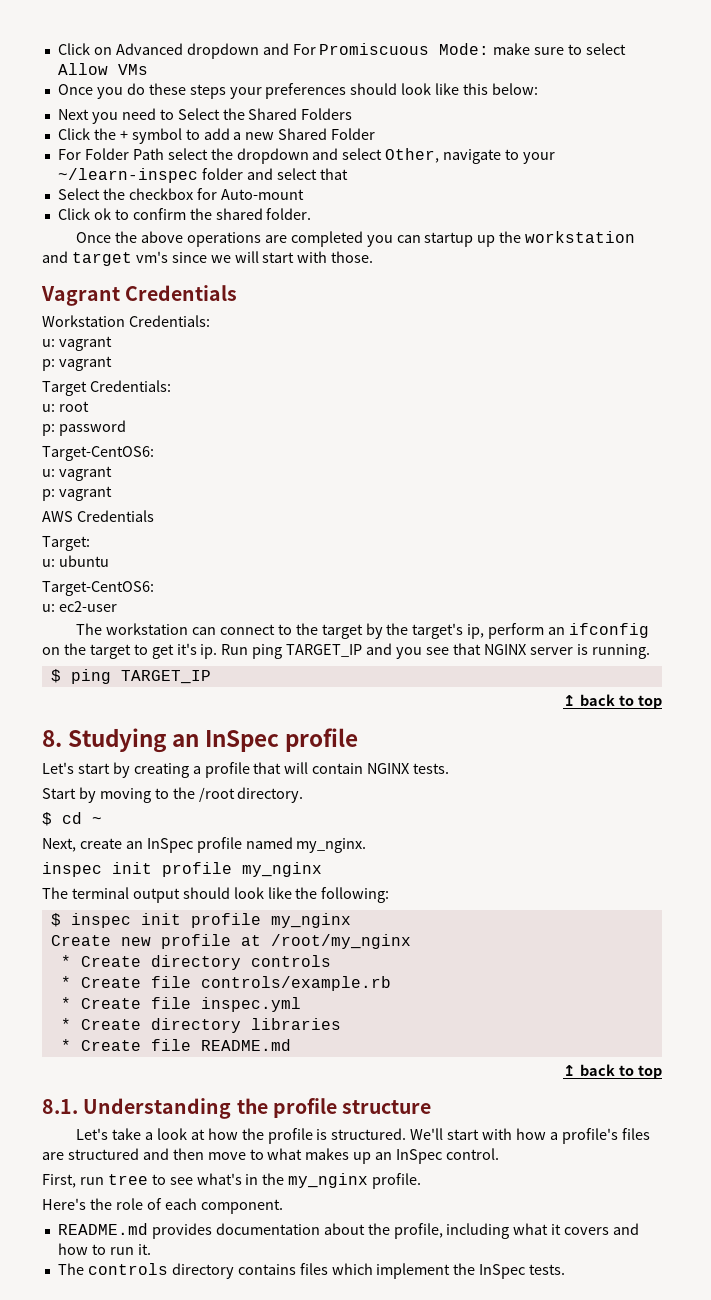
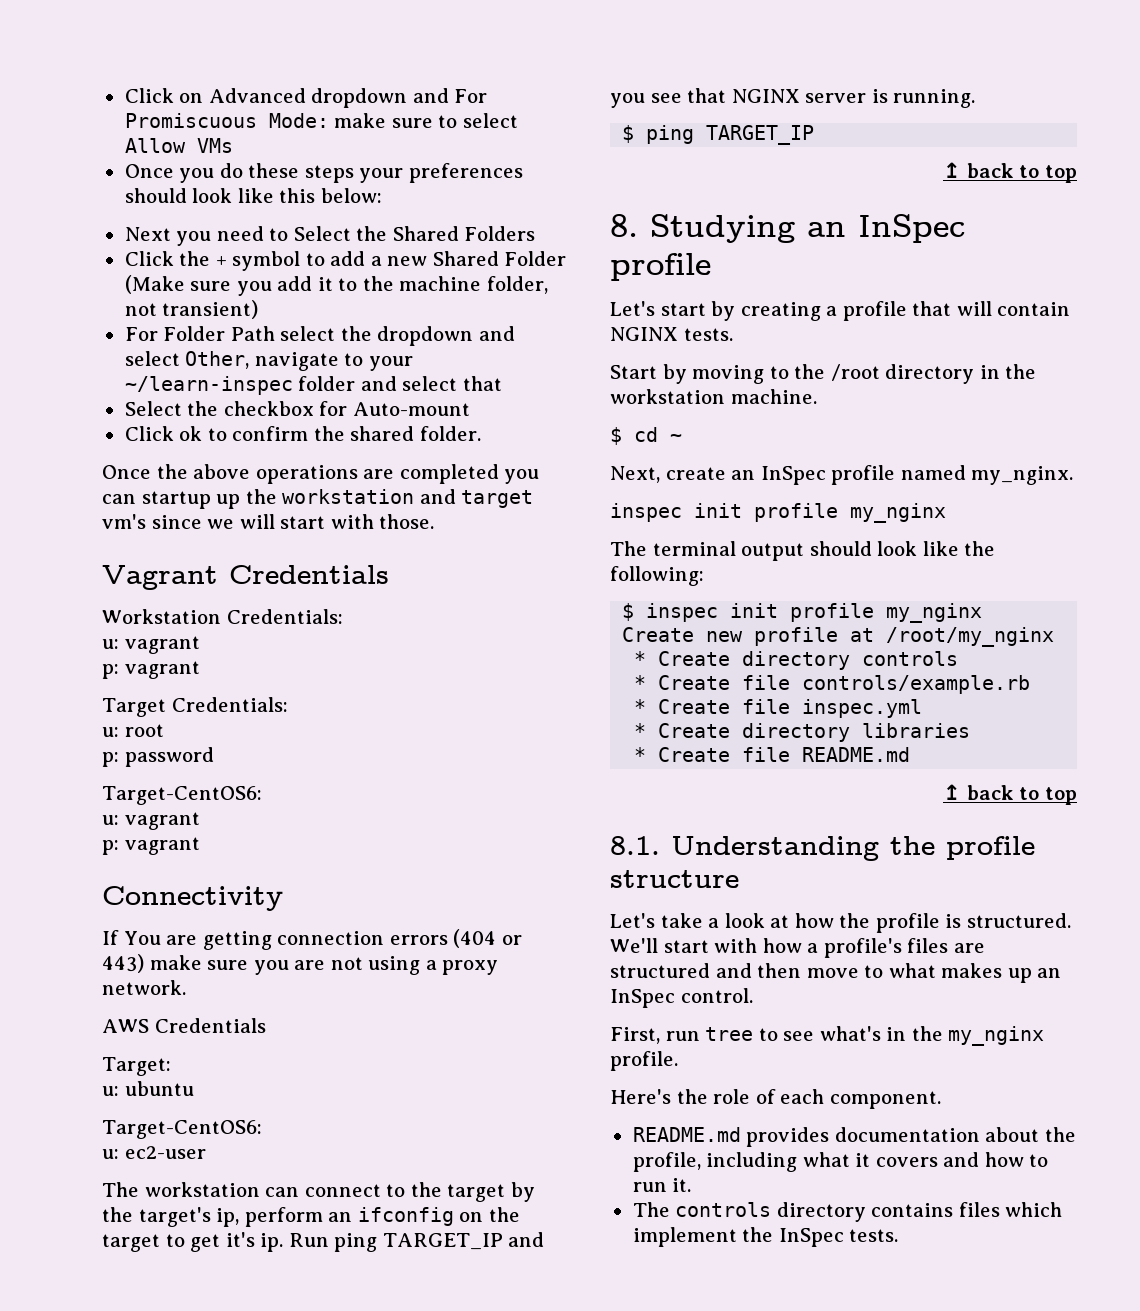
- Click the + symbol to add a new Shared Folder
+ Click the + symbol to add a new Shared Folder (Make sure you add it to the machine folder, not transient)
+ Connectivity
+ If You are getting connection errors (404 or 443) make sure you are not using a proxy network.
- Start by moving to the /root directory.
+ Start by moving to the /root directory in the workstation machine.

